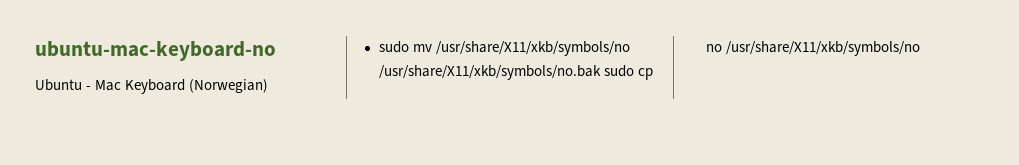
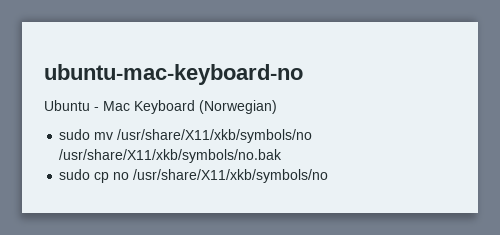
- sudo mv /usr/share/X11/xkb/symbols/no /usr/share/X11/xkb/symbols/no.bak sudo cp no /usr/share/X11/xkb/symbols/no
+ sudo mv /usr/share/X11/xkb/symbols/no /usr/share/X11/xkb/symbols/no.bak
+ sudo cp no /usr/share/X11/xkb/symbols/no

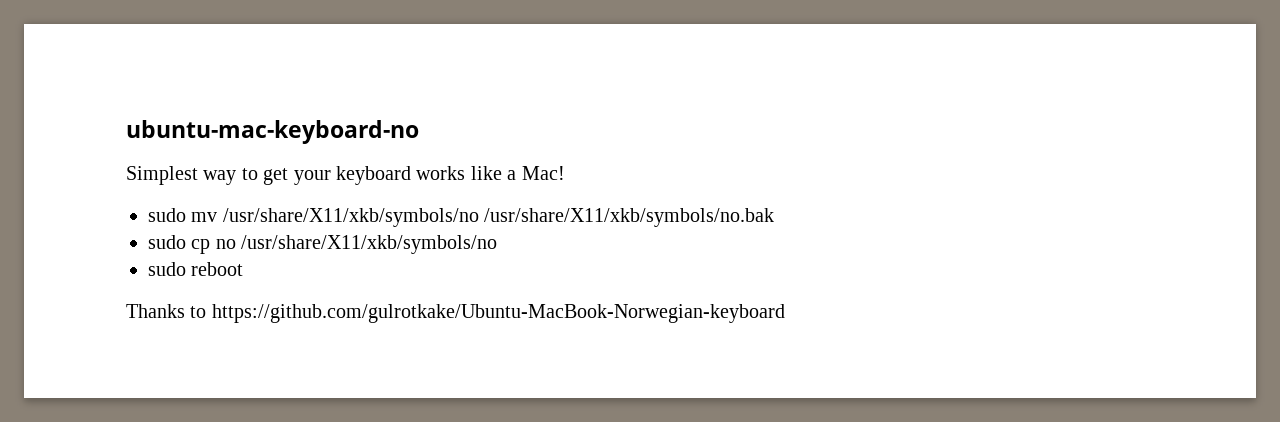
- Ubuntu - Mac Keyboard (Norwegian)
+ Simplest way to get your keyboard works like a Mac!
+ sudo reboot
+ Thanks to https://github.com/gulrotkake/Ubuntu-MacBook-Norwegian-keyboard

